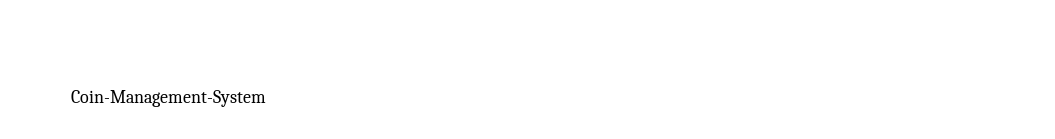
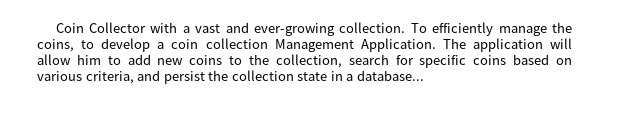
- Coin-Management-System
+ Coin Collector with a vast and ever-growing collection. To efficiently manage the coins, to develop a coin collection Management Application. The application will allow him to add new coins to the collection, search for specific coins based on various criteria, and persist the collection state in a database...

